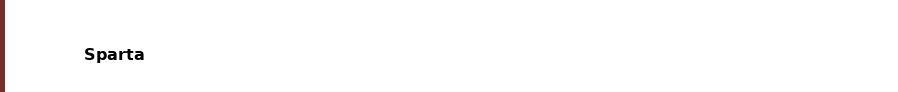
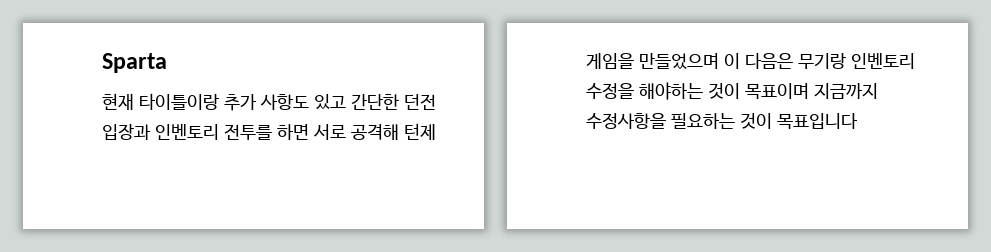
+ 현재 타이틀이랑 추가 사항도 있고 간단한 던전 입장과 인벤토리 전투를 하면 서로 공격해 턴제 게임을 만들었으며 이 다음은 무기랑 인벤토리 수정을 해야하는 것이 목표이며 지금까지 수정사항을 필요하는 것이 목표입니다

